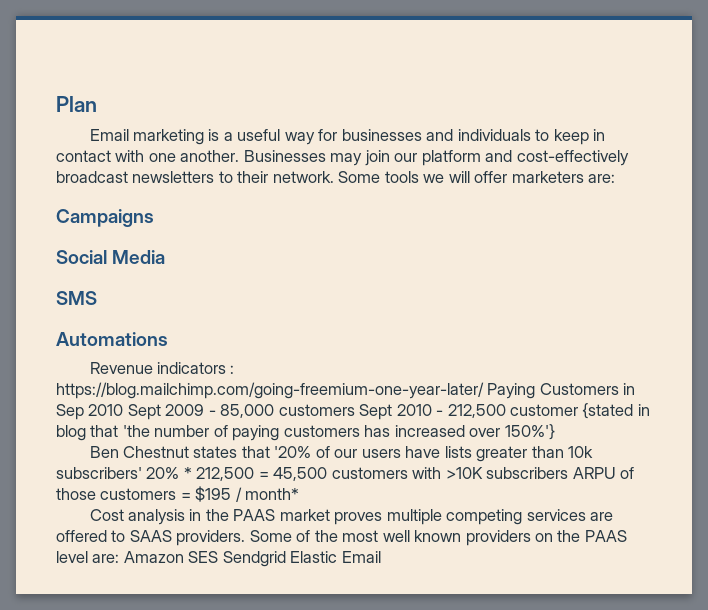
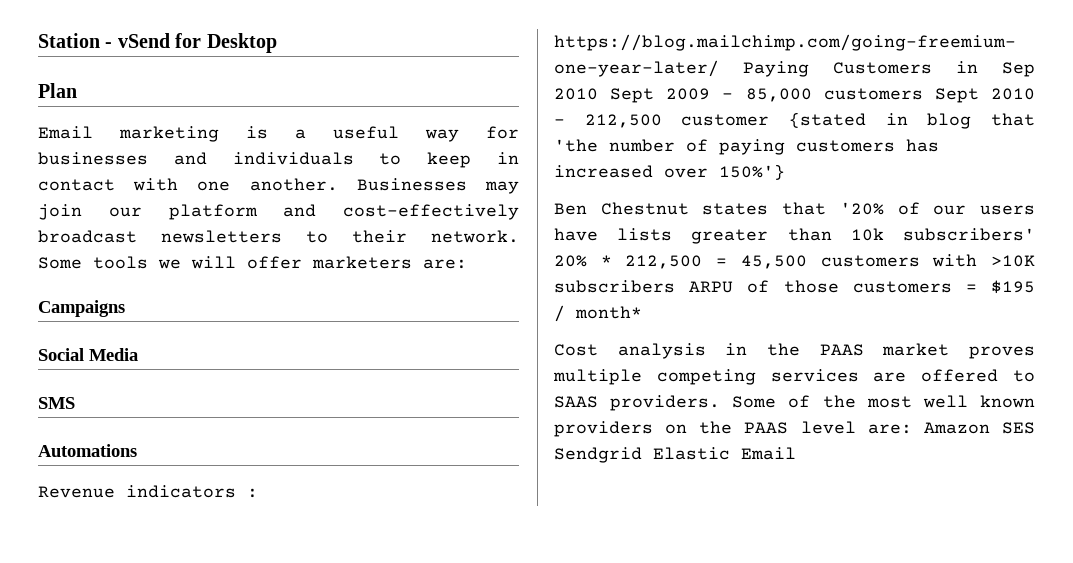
+ Station - vSend for Desktop

